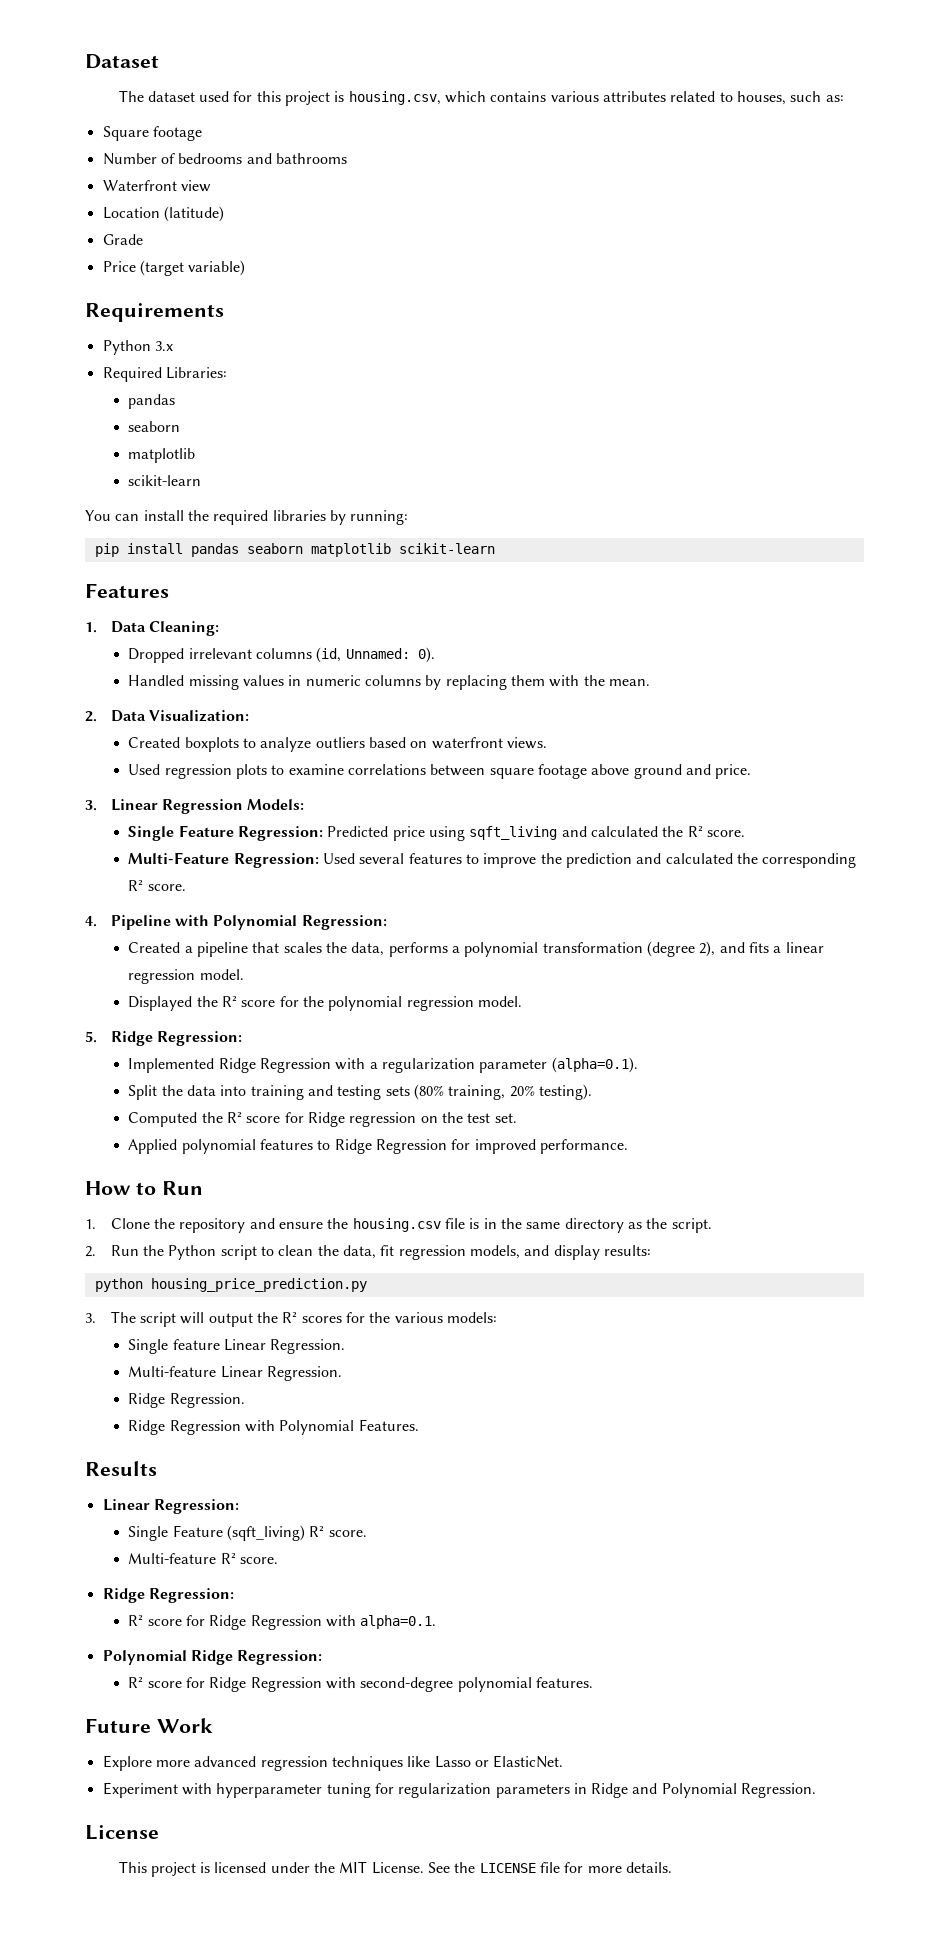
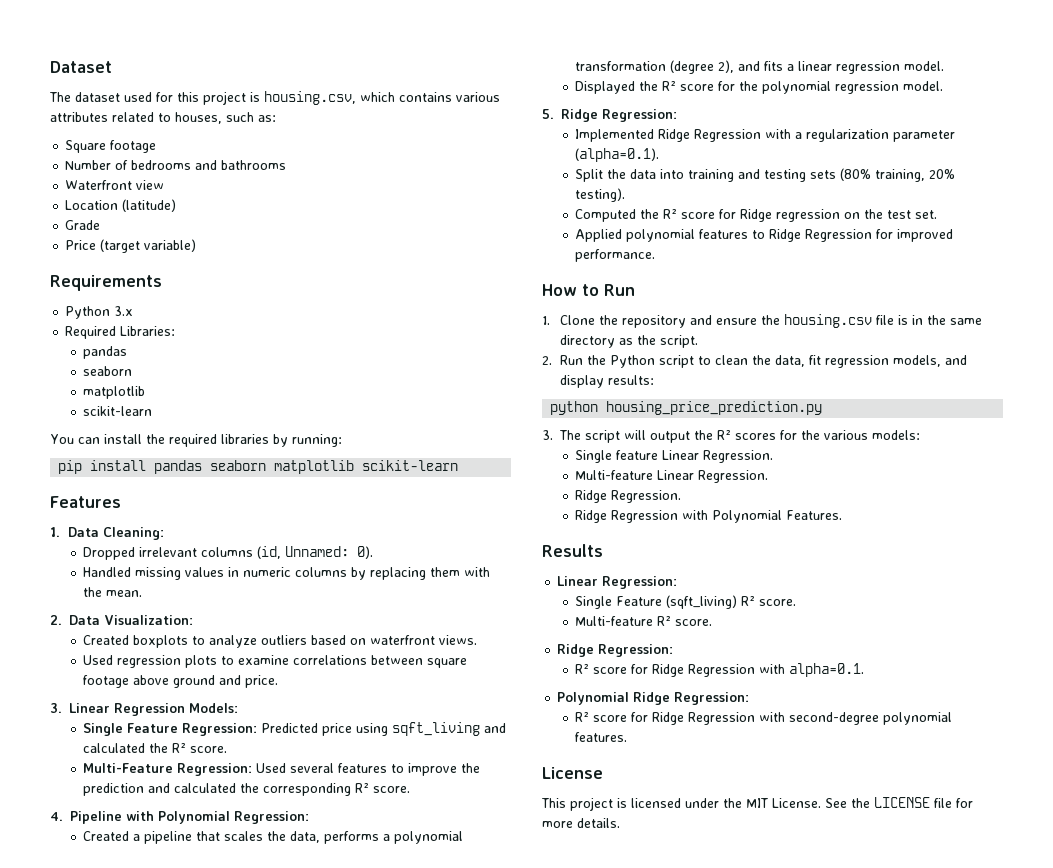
- Future Work
- Explore more advanced regression techniques like Lasso or ElasticNet.
- Experiment with hyperparameter tuning for regularization parameters in Ridge and Polynomial Regression.

